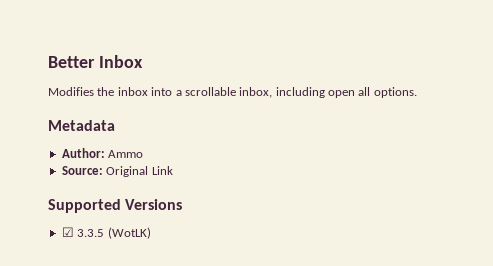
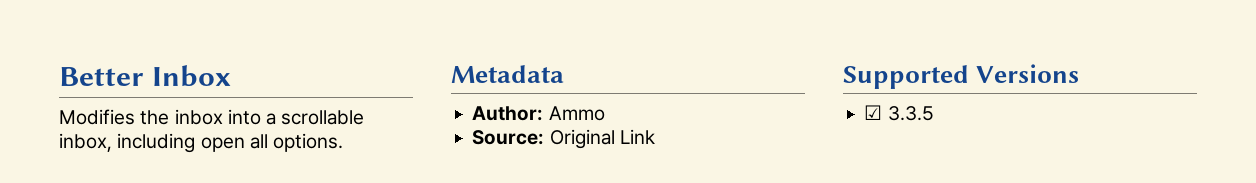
- ☑ 3.3.5 (WotLK)
+ ☑ 3.3.5

